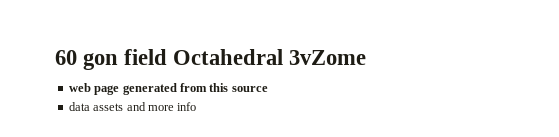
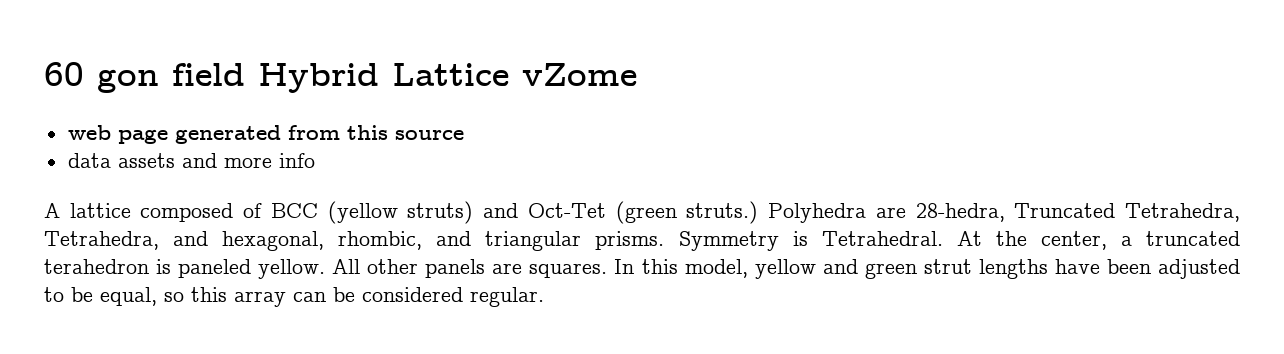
- 60 gon field Octahedral 3vZome
+ 60 gon field Hybrid Lattice vZome
+ A lattice composed of BCC (yellow struts) and Oct-Tet (green struts.) Polyhedra are 28-hedra, Truncated Tetrahedra, Tetrahedra, and hexagonal, rhombic, and triangular prisms. Symmetry is Tetrahedral. At the center, a truncated terahedron is paneled yellow. All other panels are squares. In this model, yellow and green strut lengths have been adjusted to be equal, so this array can be considered regular.

